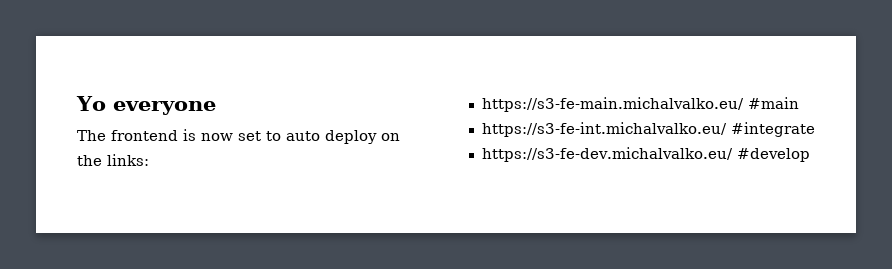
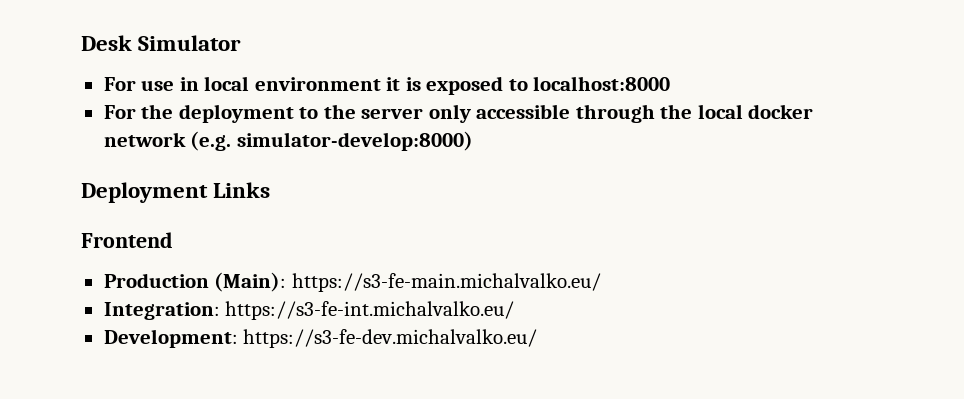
- Yo everyone
- The frontend is now set to auto deploy on the links:
- https://s3-fe-main.michalvalko.eu/ #main
- https://s3-fe-int.michalvalko.eu/ #integrate
- https://s3-fe-dev.michalvalko.eu/ #develop
+ Desk Simulator
+ For use in local environment it is exposed to localhost:8000
+ For the deployment to the server only accessible through the local docker network (e.g. simulator-develop:8000)
+ Deployment Links
+ Frontend
+ Production (Main): https://s3-fe-main.michalvalko.eu/
+ Integration: https://s3-fe-int.michalvalko.eu/
+ Development: https://s3-fe-dev.michalvalko.eu/

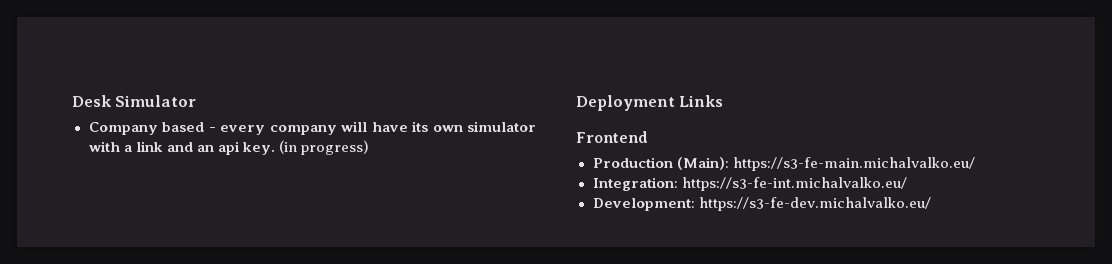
- For use in local environment it is exposed to localhost:8000
- For the deployment to the server only accessible through the local docker network (e.g. simulator-develop:8000)
+ Company based - every company will have its own simulator with a link and an api key. (in progress)

